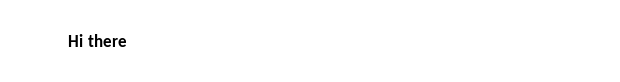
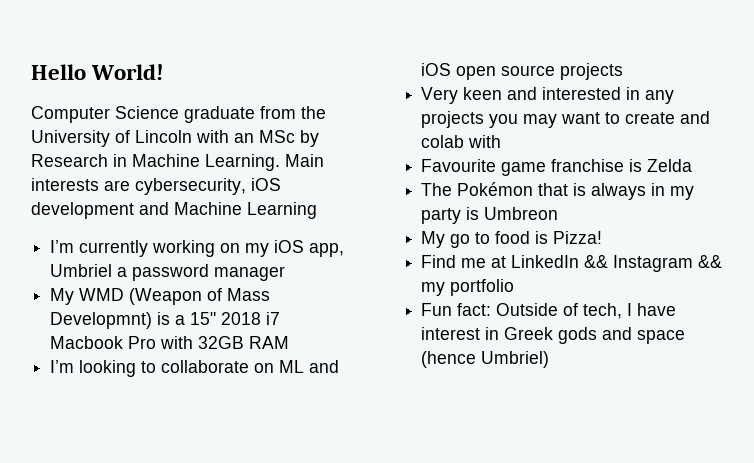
- Hi there
+ Hello World!
+ Computer Science graduate from the University of Lincoln with an MSc by Research in Machine Learning. Main interests are cybersecurity, iOS development and Machine Learning
+ I’m currently working on my iOS app, Umbriel a password manager
+ My WMD (Weapon of Mass Developmnt) is a 15" 2018 i7 Macbook Pro with 32GB RAM
+ I’m looking to collaborate on ML and iOS open source projects
+ Very keen and interested in any projects you may want to create and colab with
+ Favourite game franchise is Zelda
+ The Pokémon that is always in my party is Umbreon
+ My go to food is Pizza!
+ Find me at LinkedIn && Instagram && my portfolio
+ Fun fact: Outside of tech, I have interest in Greek gods and space (hence Umbriel)

